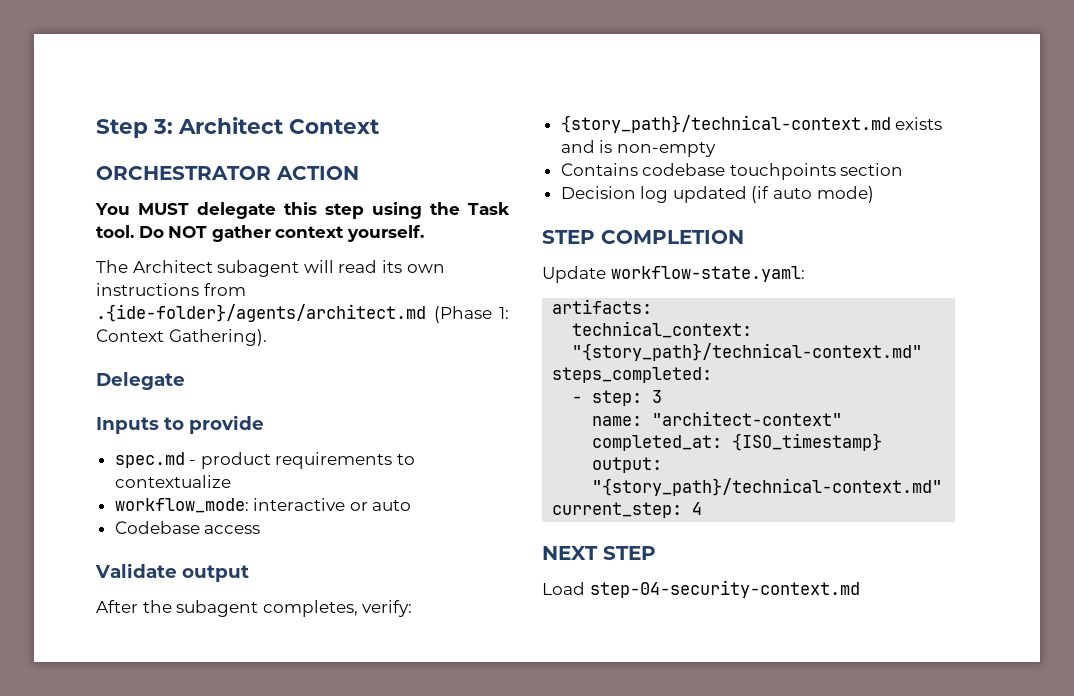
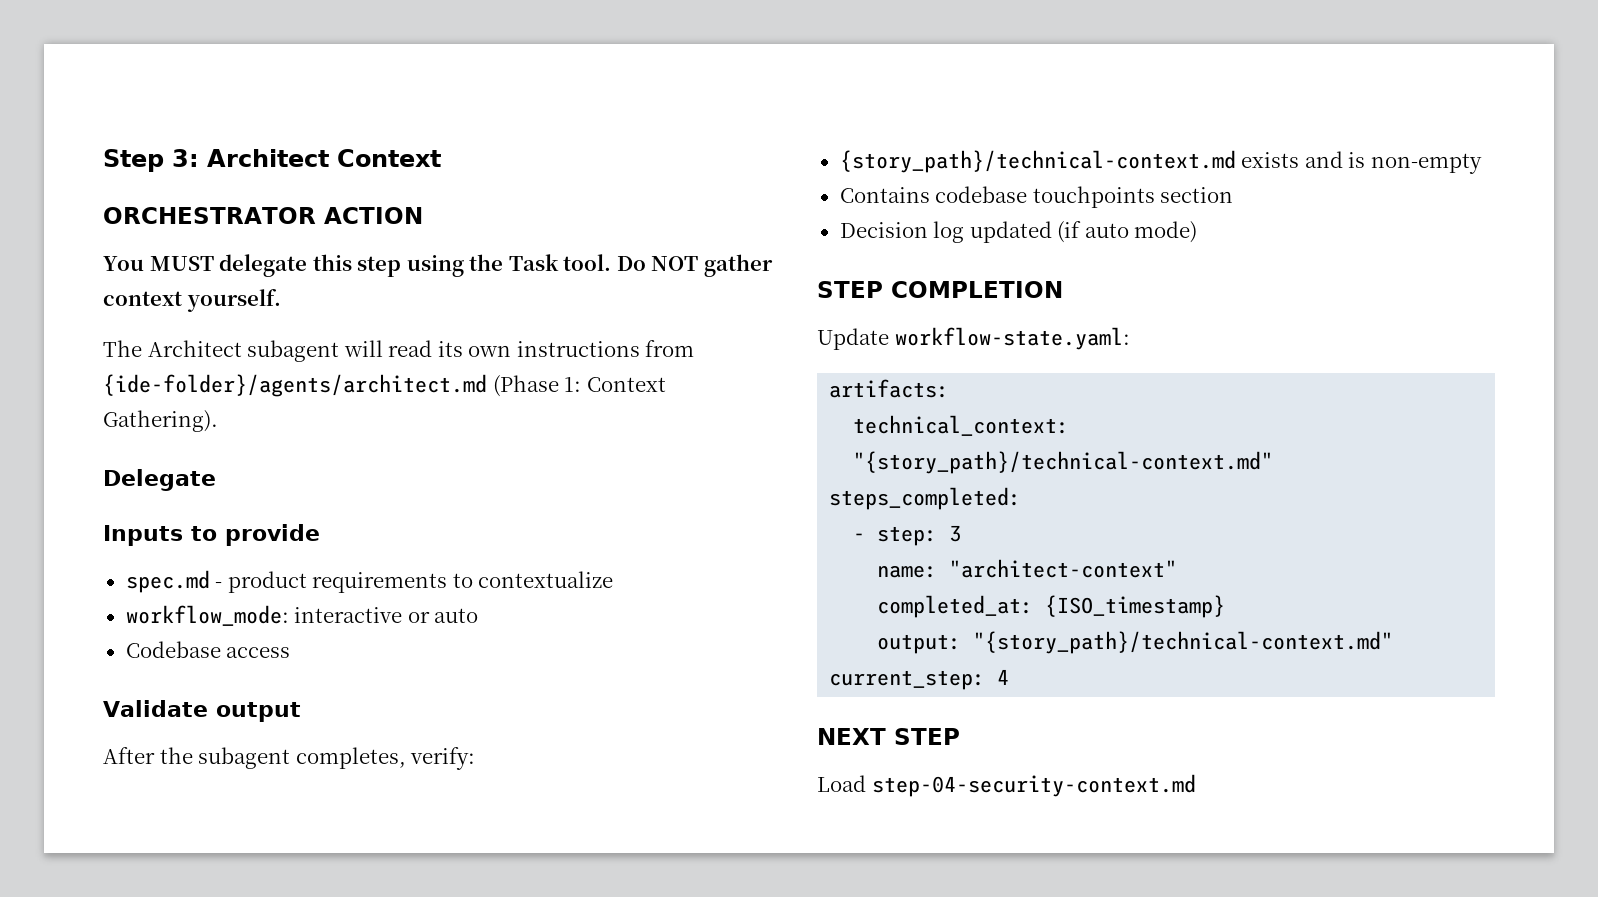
- The Architect subagent will read its own instructions from .{ide-folder}/agents/architect.md (Phase 1: Context Gathering).
+ The Architect subagent will read its own instructions from {ide-folder}/agents/architect.md (Phase 1: Context Gathering).

